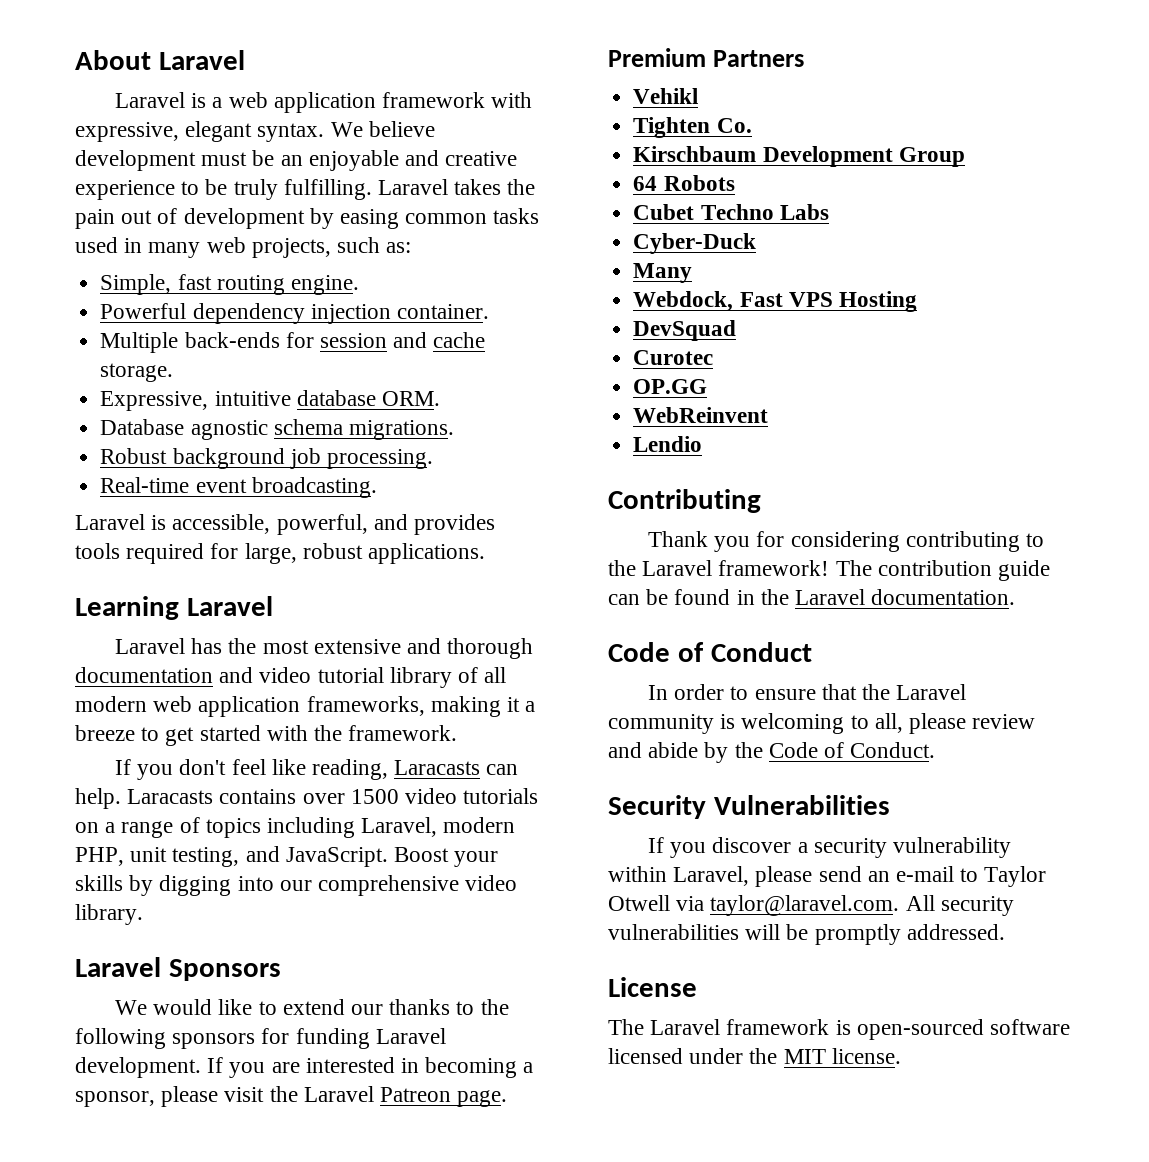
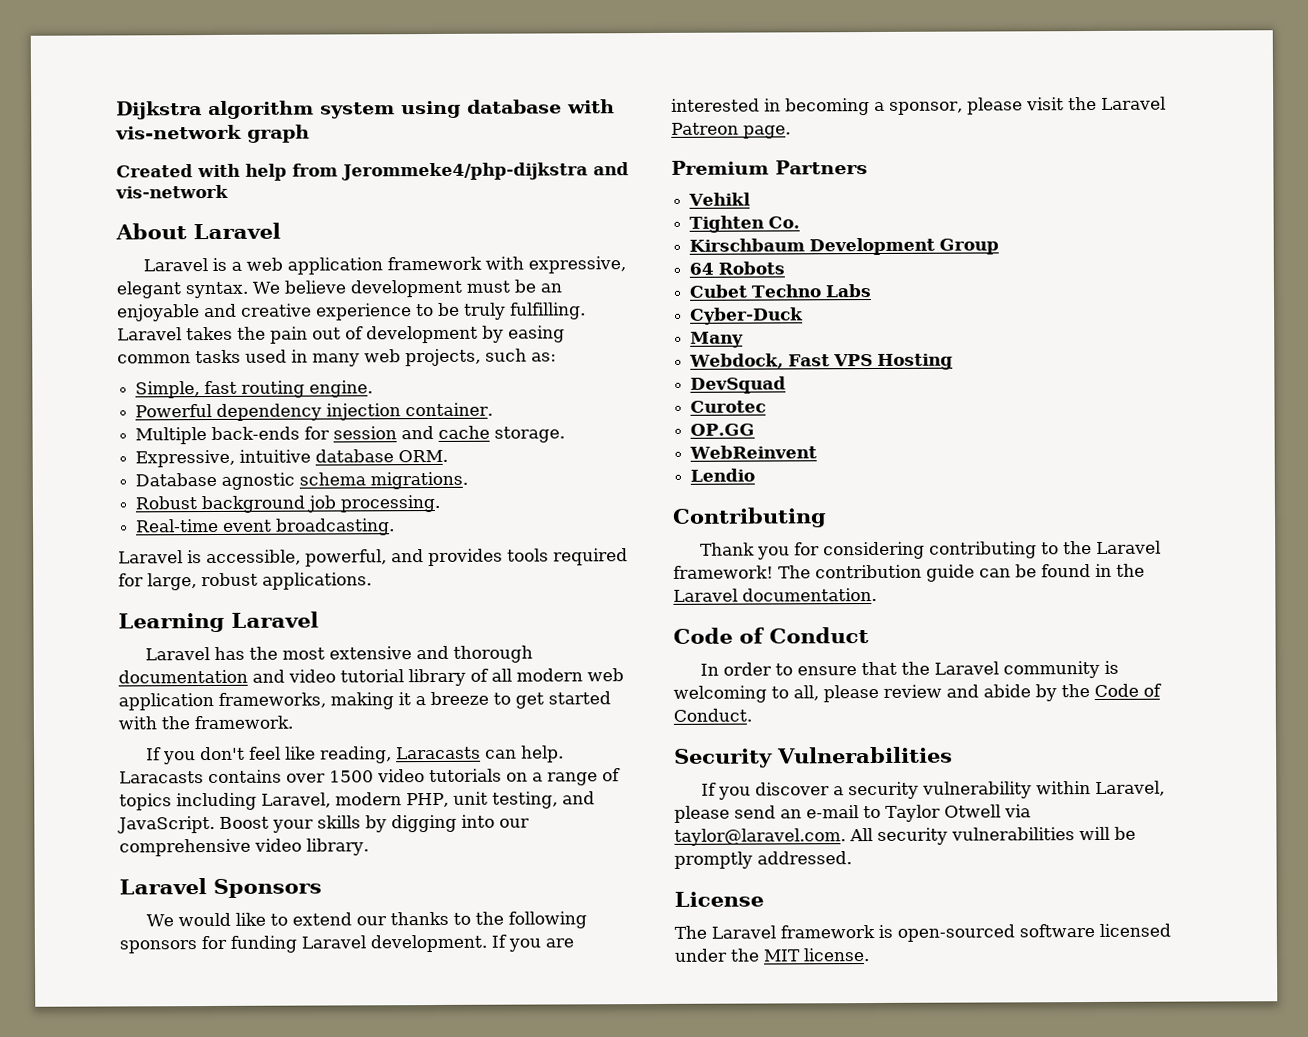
+ Dijkstra algorithm system using database with vis-network graph
+ Created with help from Jerommeke4/php-dijkstra and vis-network

